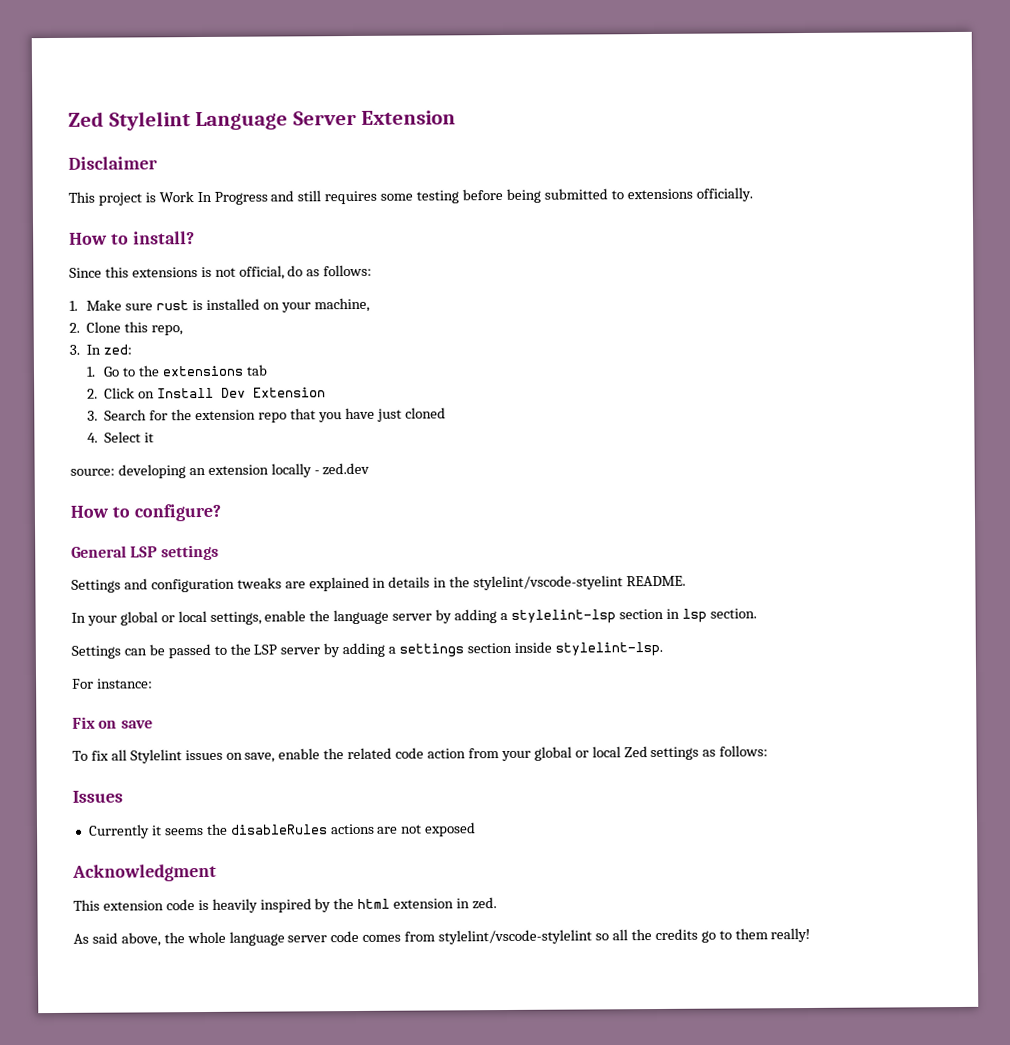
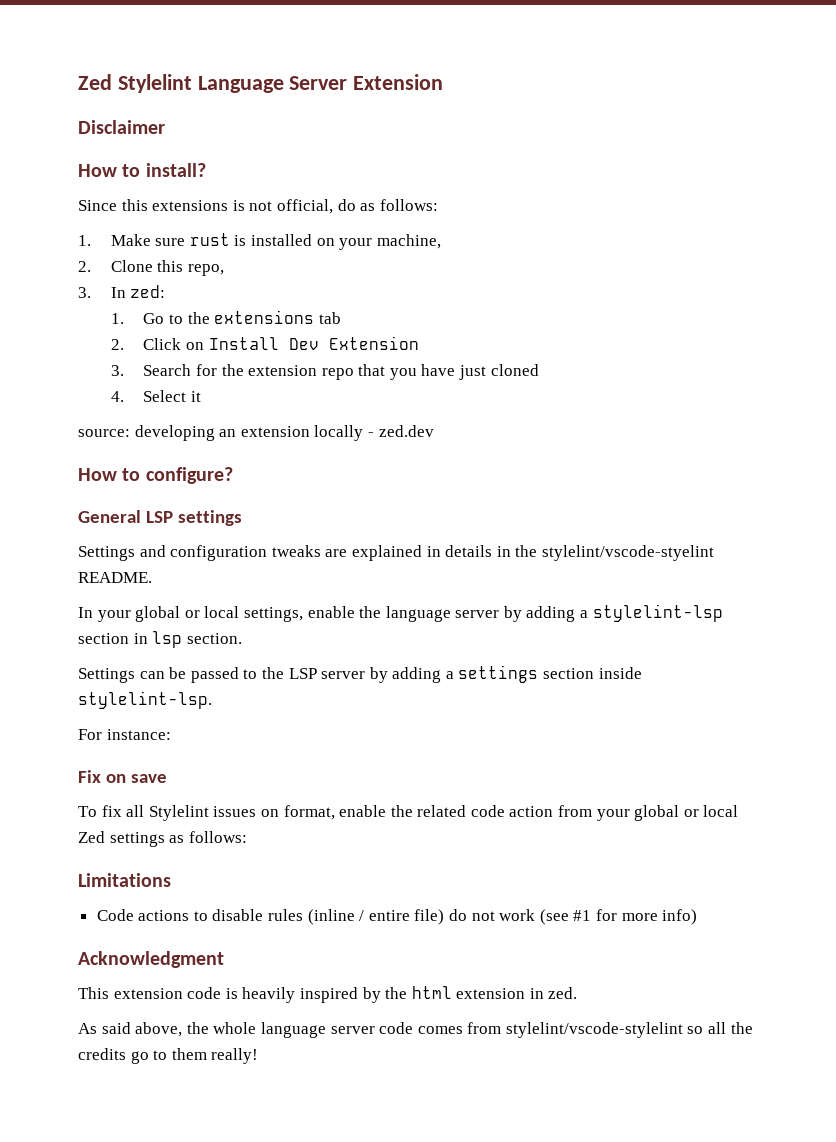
- This project is Work In Progress and still requires some testing before being submitted to extensions officially.
- To fix all Stylelint issues on save, enable the related code action from your global or local Zed settings as follows:
+ To fix all Stylelint issues on format, enable the related code action from your global or local Zed settings as follows:
- Issues
- Currently it seems the disableRules actions are not exposed
+ Limitations
+ Code actions to disable rules (inline / entire file) do not work (see #1 for more info)

